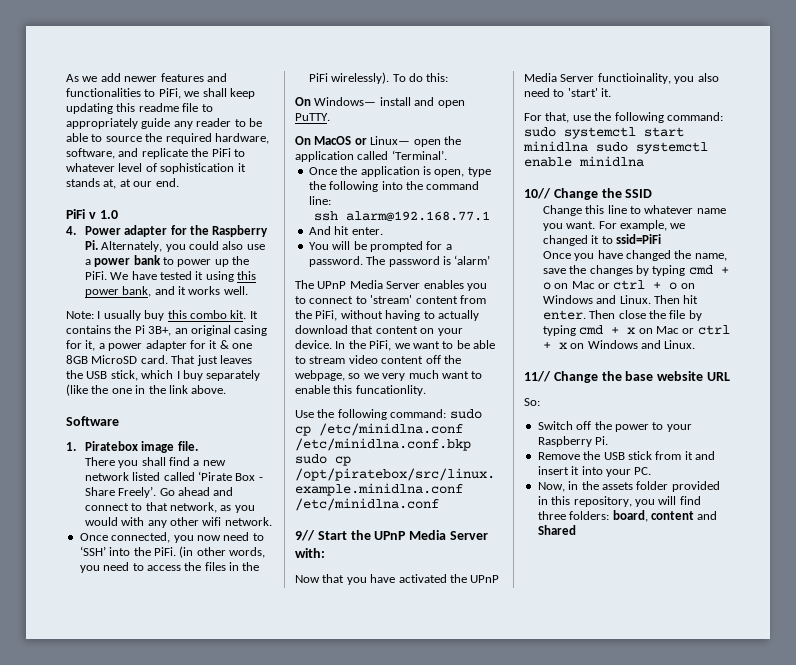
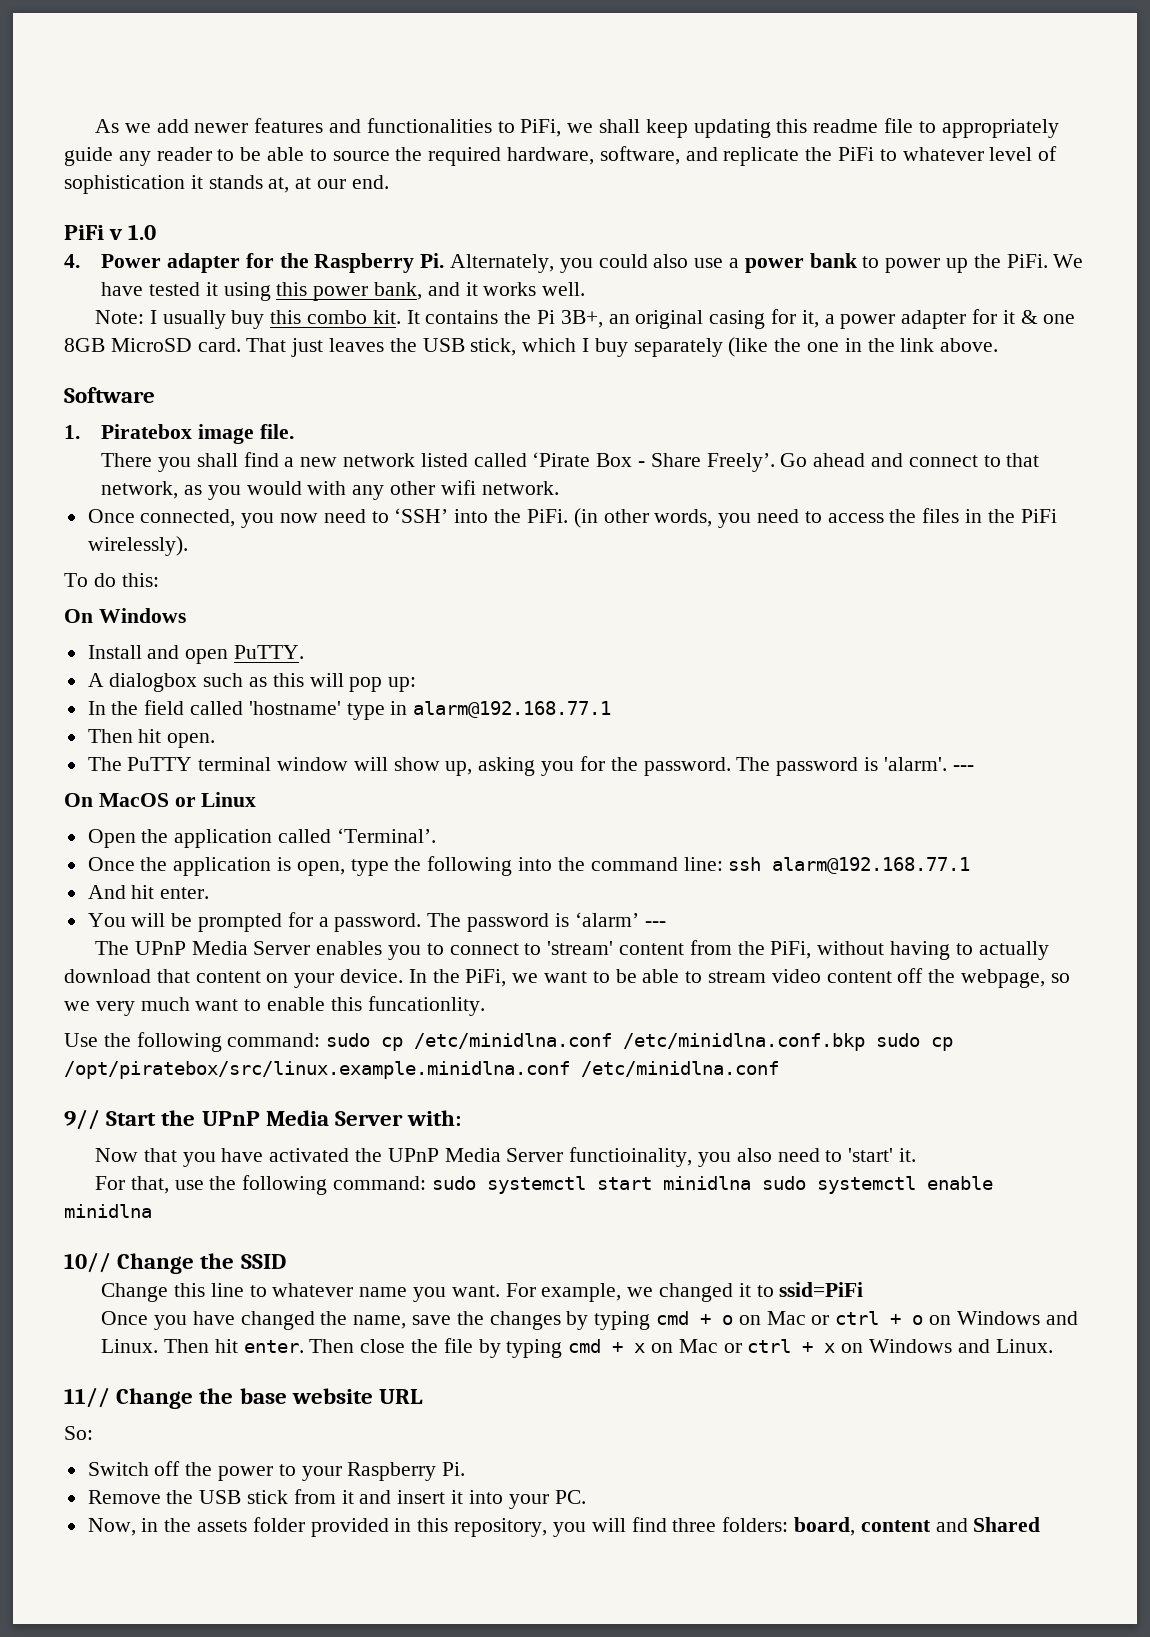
- (in other words, you need to access the files in the PiFi wirelessly). To do this:
+ (in other words, you need to access the files in the PiFi wirelessly).
+ To do this:
- On Windows— install and open PuTTY.
+ On Windows
+ Install and open PuTTY.
+ A dialogbox such as this will pop up:
+ In the field called 'hostname' type in alarm@192.168.77.1
+ Then hit open.
+ The PuTTY terminal window will show up, asking you for the password. The password is 'alarm'. ---
- On MacOS or Linux— open the application called ‘Terminal’.
+ On MacOS or Linux
+ Open the application called ‘Terminal’.
- Once the application is open, type the following into the command line:
- ssh alarm@192.168.77.1
+ Once the application is open, type the following into the command line: ssh alarm@192.168.77.1
- The password is ‘alarm’
+ The password is ‘alarm’ ---

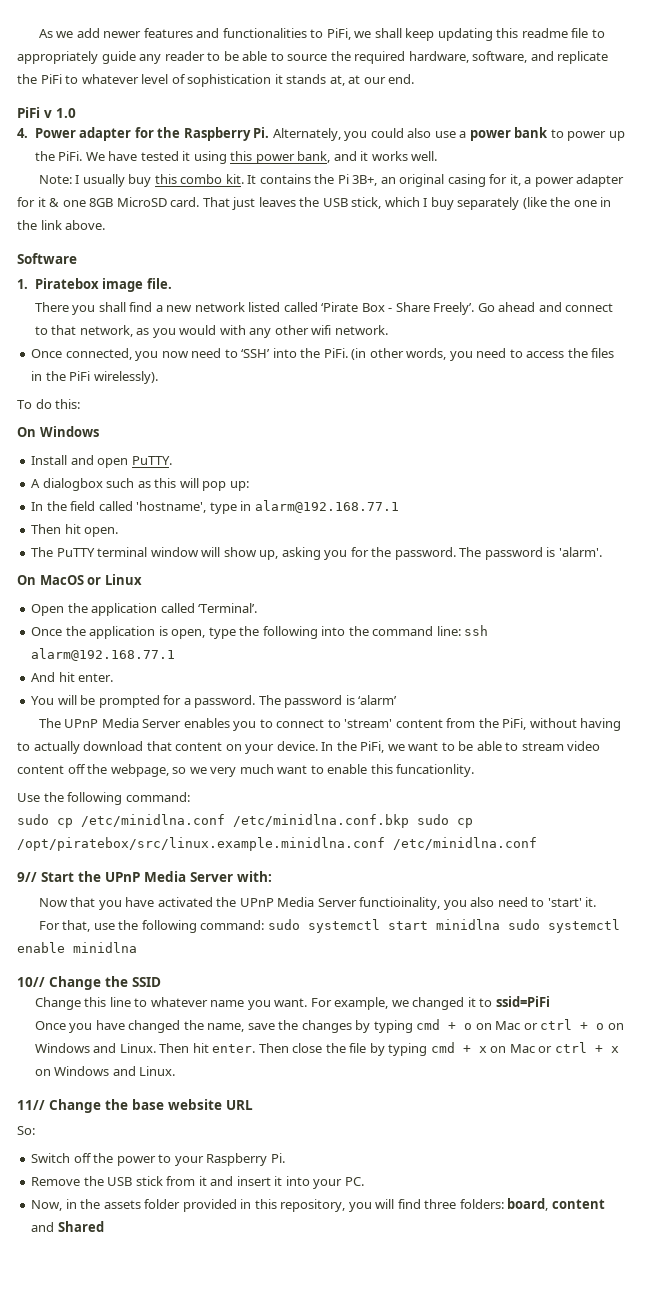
- In the field called 'hostname' type in alarm@192.168.77.1
+ In the field called 'hostname', type in alarm@192.168.77.1
- The password is 'alarm'. ---
+ The password is 'alarm'.
- The password is ‘alarm’ ---
+ The password is ‘alarm’
- Use the following command: sudo cp /etc/minidlna.conf /etc/minidlna.conf.bkp sudo cp /opt/piratebox/src/linux.example.minidlna.conf /etc/minidlna.conf
+ Use the following command:
+ sudo cp /etc/minidlna.conf /etc/minidlna.conf.bkp sudo cp /opt/piratebox/src/linux.example.minidlna.conf /etc/minidlna.conf

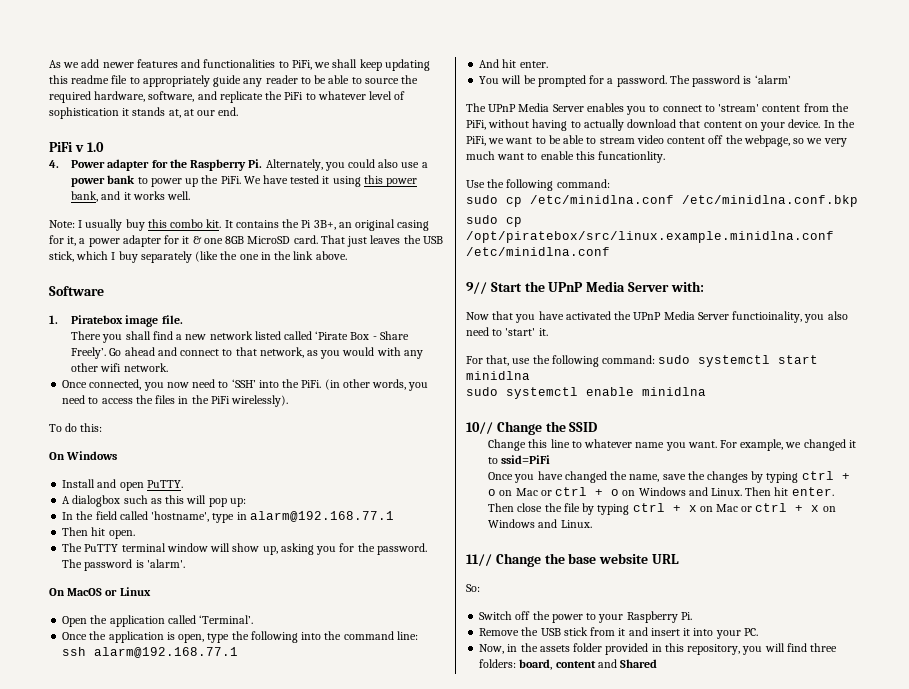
- sudo cp /etc/minidlna.conf /etc/minidlna.conf.bkp sudo cp /opt/piratebox/src/linux.example.minidlna.conf /etc/minidlna.conf
+ sudo cp /etc/minidlna.conf /etc/minidlna.conf.bkp
+ sudo cp /opt/piratebox/src/linux.example.minidlna.conf /etc/minidlna.conf
- For that, use the following command: sudo systemctl start minidlna sudo systemctl enable minidlna
+ For that, use the following command: sudo systemctl start minidlna
+ sudo systemctl enable minidlna
- Once you have changed the name, save the changes by typing cmd + o on Mac or ctrl + o on Windows and Linux.
+ Once you have changed the name, save the changes by typing ctrl + o on Mac or ctrl + o on Windows and Linux.
- Then close the file by typing cmd + x on Mac or ctrl + x on Windows and Linux.
+ Then close the file by typing ctrl + x on Mac or ctrl + x on Windows and Linux.

